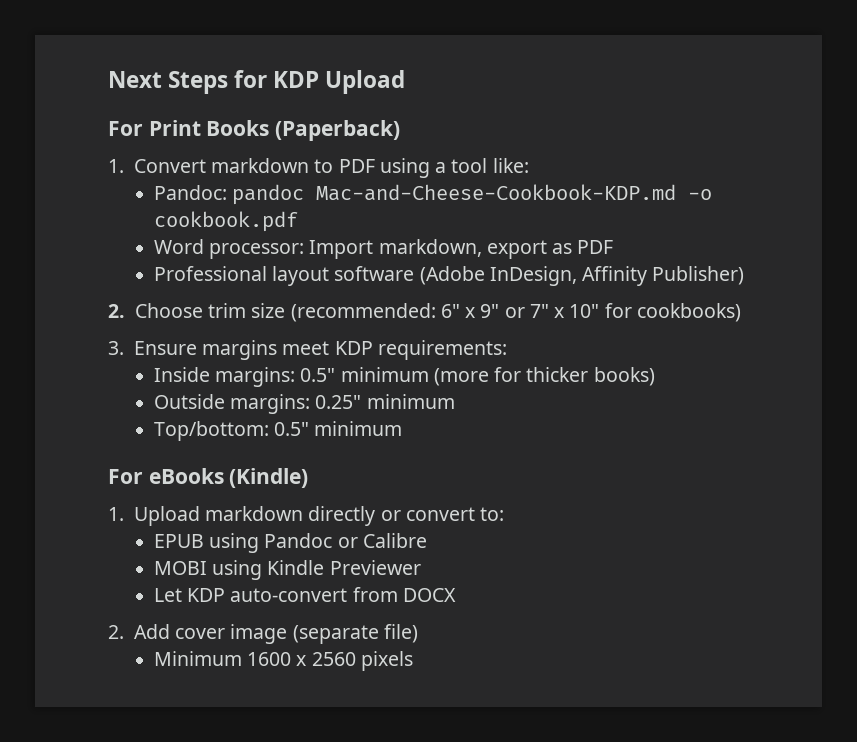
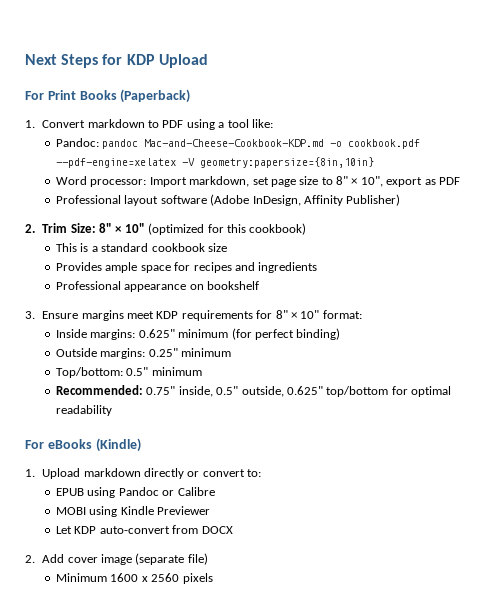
- Pandoc: pandoc Mac-and-Cheese-Cookbook-KDP.md -o cookbook.pdf
+ Pandoc: pandoc Mac-and-Cheese-Cookbook-KDP.md -o cookbook.pdf --pdf-engine=xelatex -V geometry:papersize={8in,10in}
- Word processor: Import markdown, export as PDF
+ Word processor: Import markdown, set page size to 8" × 10", export as PDF
- 2. Choose trim size (recommended: 6" x 9" or 7" x 10" for cookbooks)
+ 2. Trim Size: 8" × 10" (optimized for this cookbook)
+ This is a standard cookbook size
+ Provides ample space for recipes and ingredients
+ Professional appearance on bookshelf
- 3. Ensure margins meet KDP requirements:
- Inside margins: 0.5" minimum (more for thicker books)
+ 3. Ensure margins meet KDP requirements for 8" × 10" format:
+ Inside margins: 0.625" minimum (for perfect binding)
+ Recommended: 0.75" inside, 0.5" outside, 0.625" top/bottom for optimal readability

